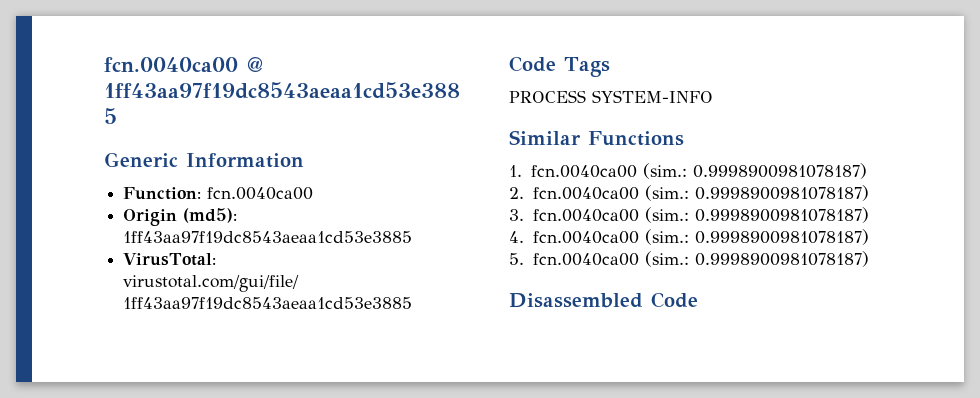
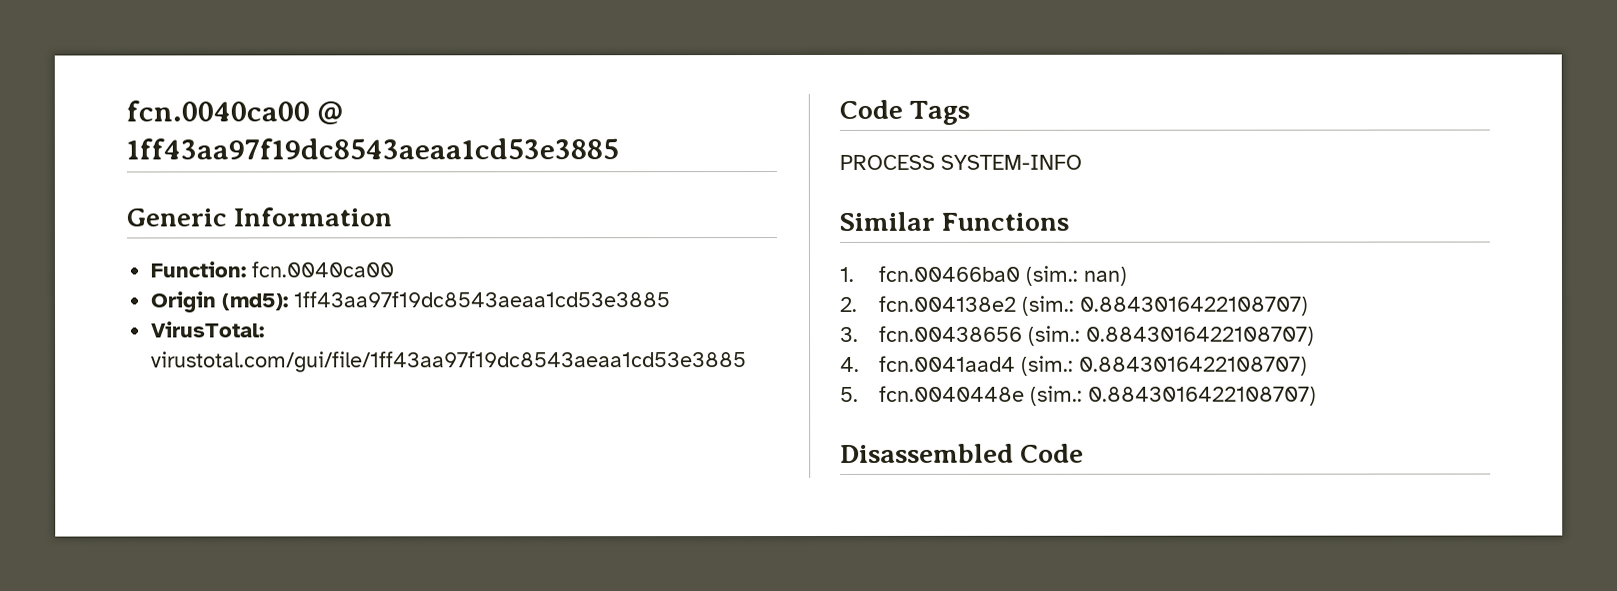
- 1. fcn.0040ca00 (sim.: 0.9998900981078187)
- 2. fcn.0040ca00 (sim.: 0.9998900981078187)
- 3. fcn.0040ca00 (sim.: 0.9998900981078187)
- 4. fcn.0040ca00 (sim.: 0.9998900981078187)
- 5. fcn.0040ca00 (sim.: 0.9998900981078187)
+ 1. fcn.00466ba0 (sim.: nan)
+ 2. fcn.004138e2 (sim.: 0.8843016422108707)
+ 3. fcn.00438656 (sim.: 0.8843016422108707)
+ 4. fcn.0041aad4 (sim.: 0.8843016422108707)
+ 5. fcn.0040448e (sim.: 0.8843016422108707)

